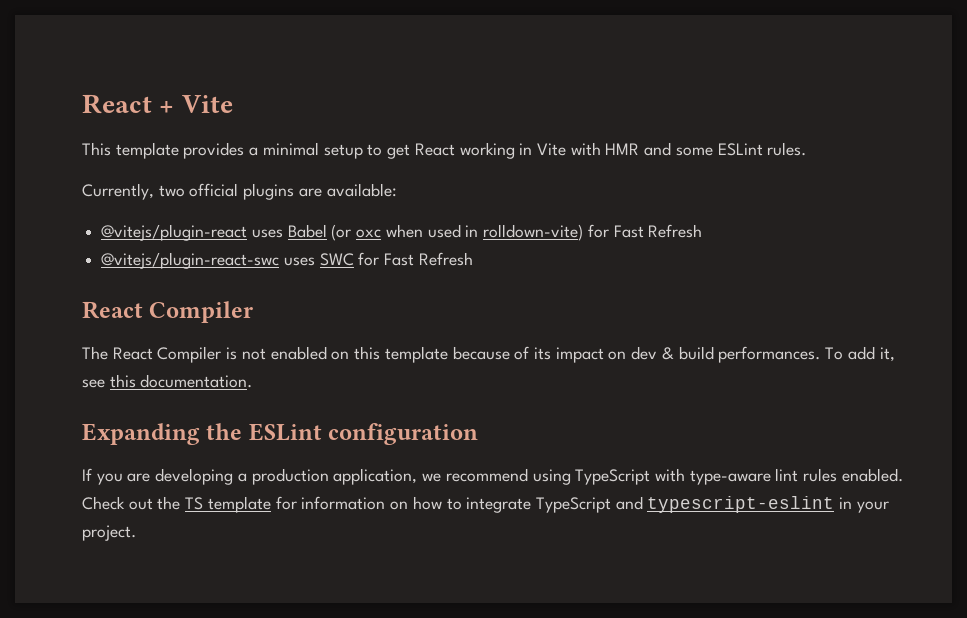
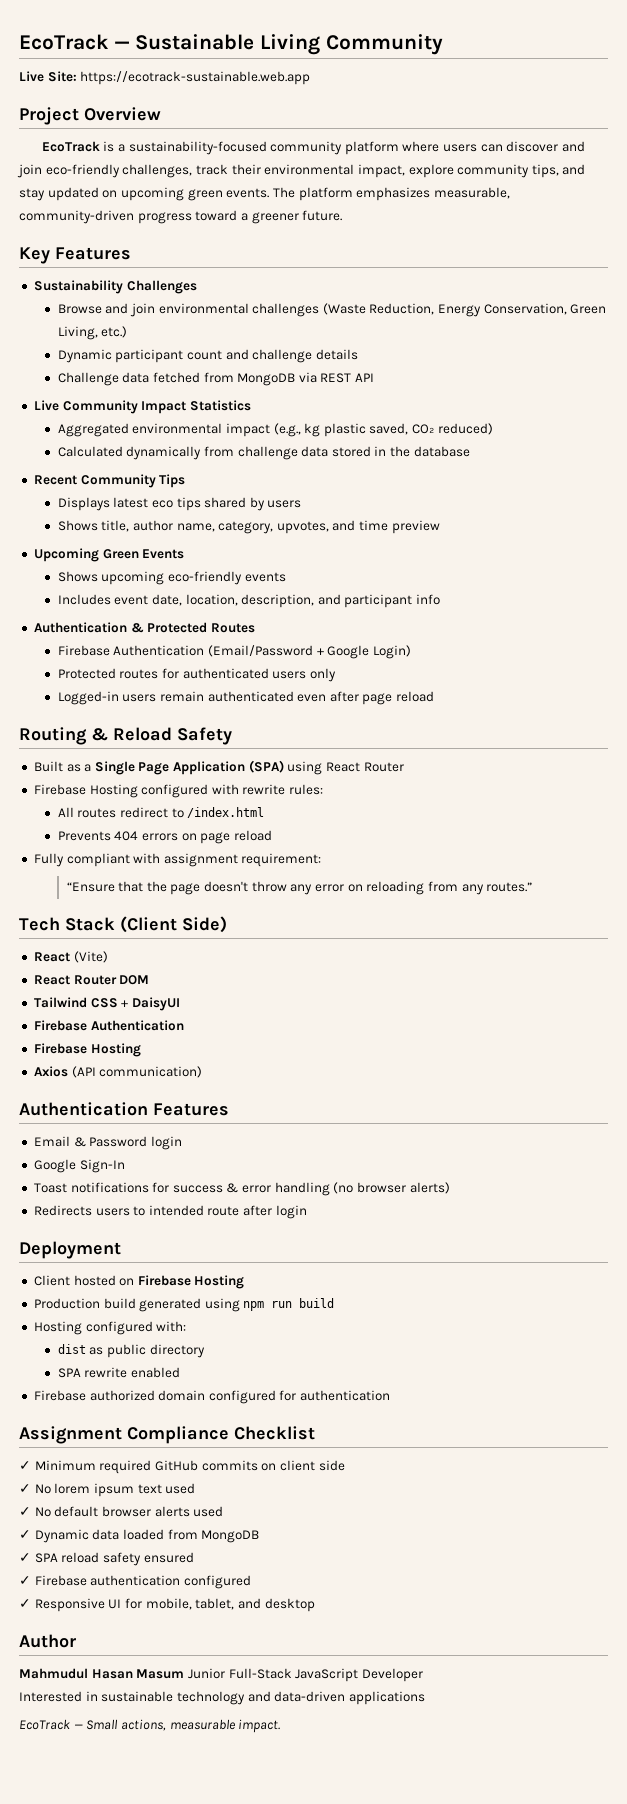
- React + Vite
- This template provides a minimal setup to get React working in Vite with HMR and some ESLint rules.
- Currently, two official plugins are available:
- @vitejs/plugin-react uses Babel (or oxc when used in rolldown-vite) for Fast Refresh
- @vitejs/plugin-react-swc uses SWC for Fast Refresh
- React Compiler
- The React Compiler is not enabled on this template because of its impact on dev & build performances. To add it, see this documentation.
- Expanding the ESLint configuration
- If you are developing a production application, we recommend using TypeScript with type-aware lint rules enabled. Check out the TS template for information on how to integrate TypeScript and typescript-eslint in your project.
+ EcoTrack — Sustainable Living Community
+ Live Site: https://ecotrack-sustainable.web.app
+ Project Overview
+ EcoTrack is a sustainability-focused community platform where users can discover and join eco-friendly challenges, track their environmental impact, explore community tips, and stay updated on upcoming green events. The platform emphasizes measurable, community-driven progress toward a greener future.
+ Key Features
+ Sustainability Challenges
+ Browse and join environmental challenges (Waste Reduction, Energy Conservation, Green Living, etc.)
+ Dynamic participant count and challenge details
+ Challenge data fetched from MongoDB via REST API
+ Live Community Impact Statistics
+ Aggregated environmental impact (e.g., kg plastic saved, CO₂ reduced)
+ Calculated dynamically from challenge data stored in the database
+ Recent Community Tips
+ Displays latest eco tips shared by users
+ Shows title, author name, category, upvotes, and time preview
+ Upcoming Green Events
+ Shows upcoming eco-friendly events
+ Includes event date, location, description, and participant info
+ Authentication & Protected Routes
+ Firebase Authentication (Email/Password + Google Login)
+ Protected routes for authenticated users only
+ Logged-in users remain authenticated even after page reload
+ Routing & Reload Safety
+ Built as a Single Page Application (SPA) using React Router
+ Firebase Hosting configured with rewrite rules:
+ All routes redirect to /index.html
+ Prevents 404 errors on page reload
+ Fully compliant with assignment requirement:
+ “Ensure that the page doesn't throw any error on reloading from any routes.”
+ Tech Stack (Client Side)
+ React (Vite)
+ React Router DOM
+ Tailwind CSS + DaisyUI
+ Firebase Authentication
+ Firebase Hosting
+ Axios (API communication)
+ Authentication Features
+ Email & Password login
+ Google Sign-In
+ Toast notifications for success & error handling (no browser alerts)
+ Redirects users to intended route after login
+ Deployment
+ Client hosted on Firebase Hosting
+ Production build generated using npm run build
+ Hosting configured with:
+ dist as public directory
+ SPA rewrite enabled
+ Firebase authorized domain configured for authentication
+ Assignment Compliance Checklist
+ ✓ Minimum required GitHub commits on client side
+ ✓ No lorem ipsum text used
+ ✓ No default browser alerts used
+ ✓ Dynamic data loaded from MongoDB
+ ✓ SPA reload safety ensured
+ ✓ Firebase authentication configured
+ ✓ Responsive UI for mobile, tablet, and desktop
+ Author
+ Mahmudul Hasan Masum Junior Full-Stack JavaScript Developer
+ Interested in sustainable technology and data-driven applications
+ EcoTrack — Small actions, measurable impact.

